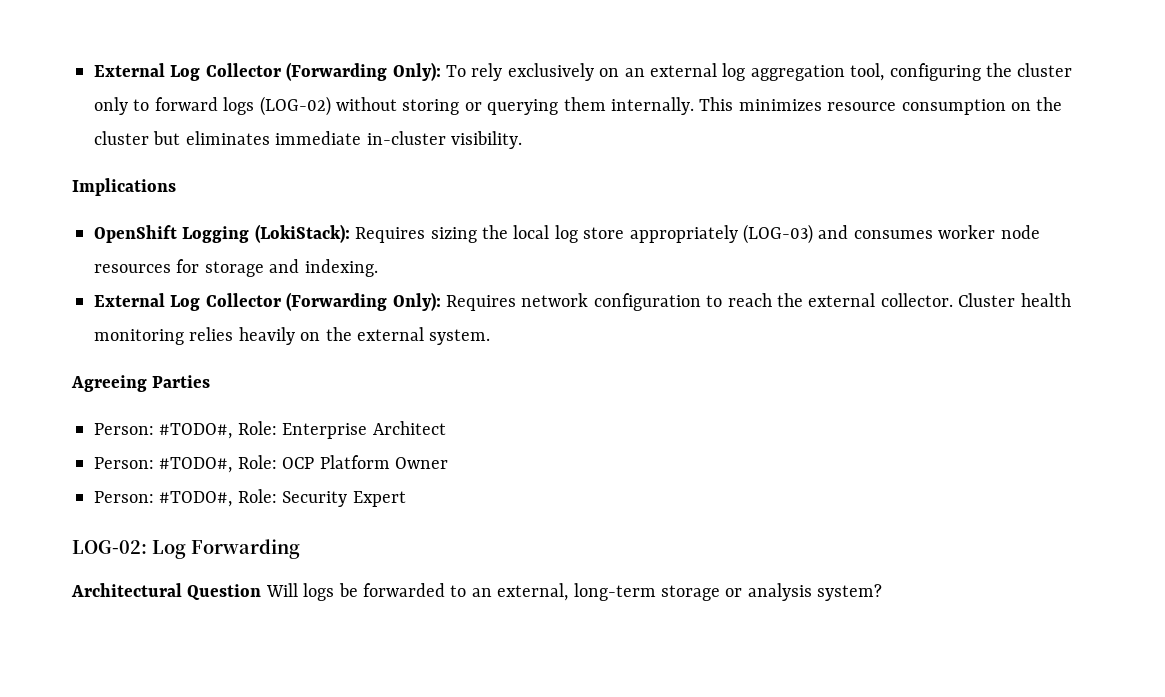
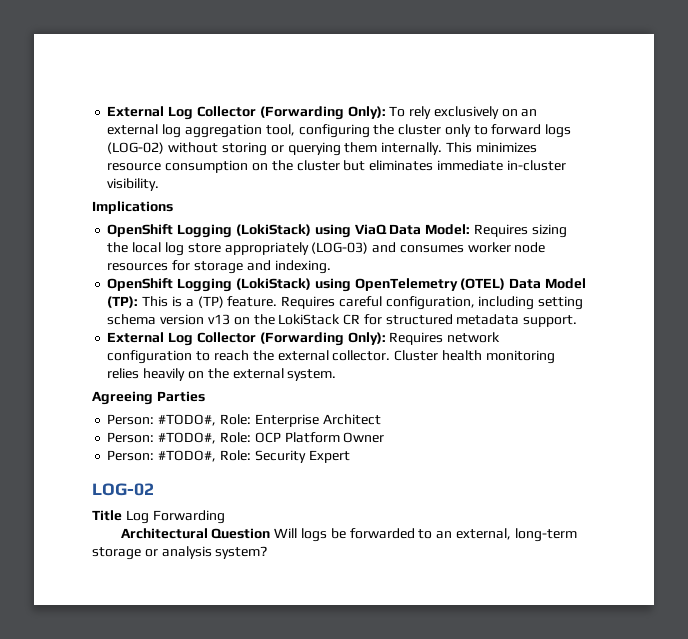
- OpenShift Logging (LokiStack): Requires sizing the local log store appropriately (LOG-03) and consumes worker node resources for storage and indexing.
+ OpenShift Logging (LokiStack) using ViaQ Data Model: Requires sizing the local log store appropriately (LOG-03) and consumes worker node resources for storage and indexing.
+ OpenShift Logging (LokiStack) using OpenTelemetry (OTEL) Data Model (TP): This is a (TP) feature. Requires careful configuration, including setting schema version v13 on the LokiStack CR for structured metadata support.
- LOG-02: Log Forwarding
+ LOG-02
+ Title Log Forwarding

